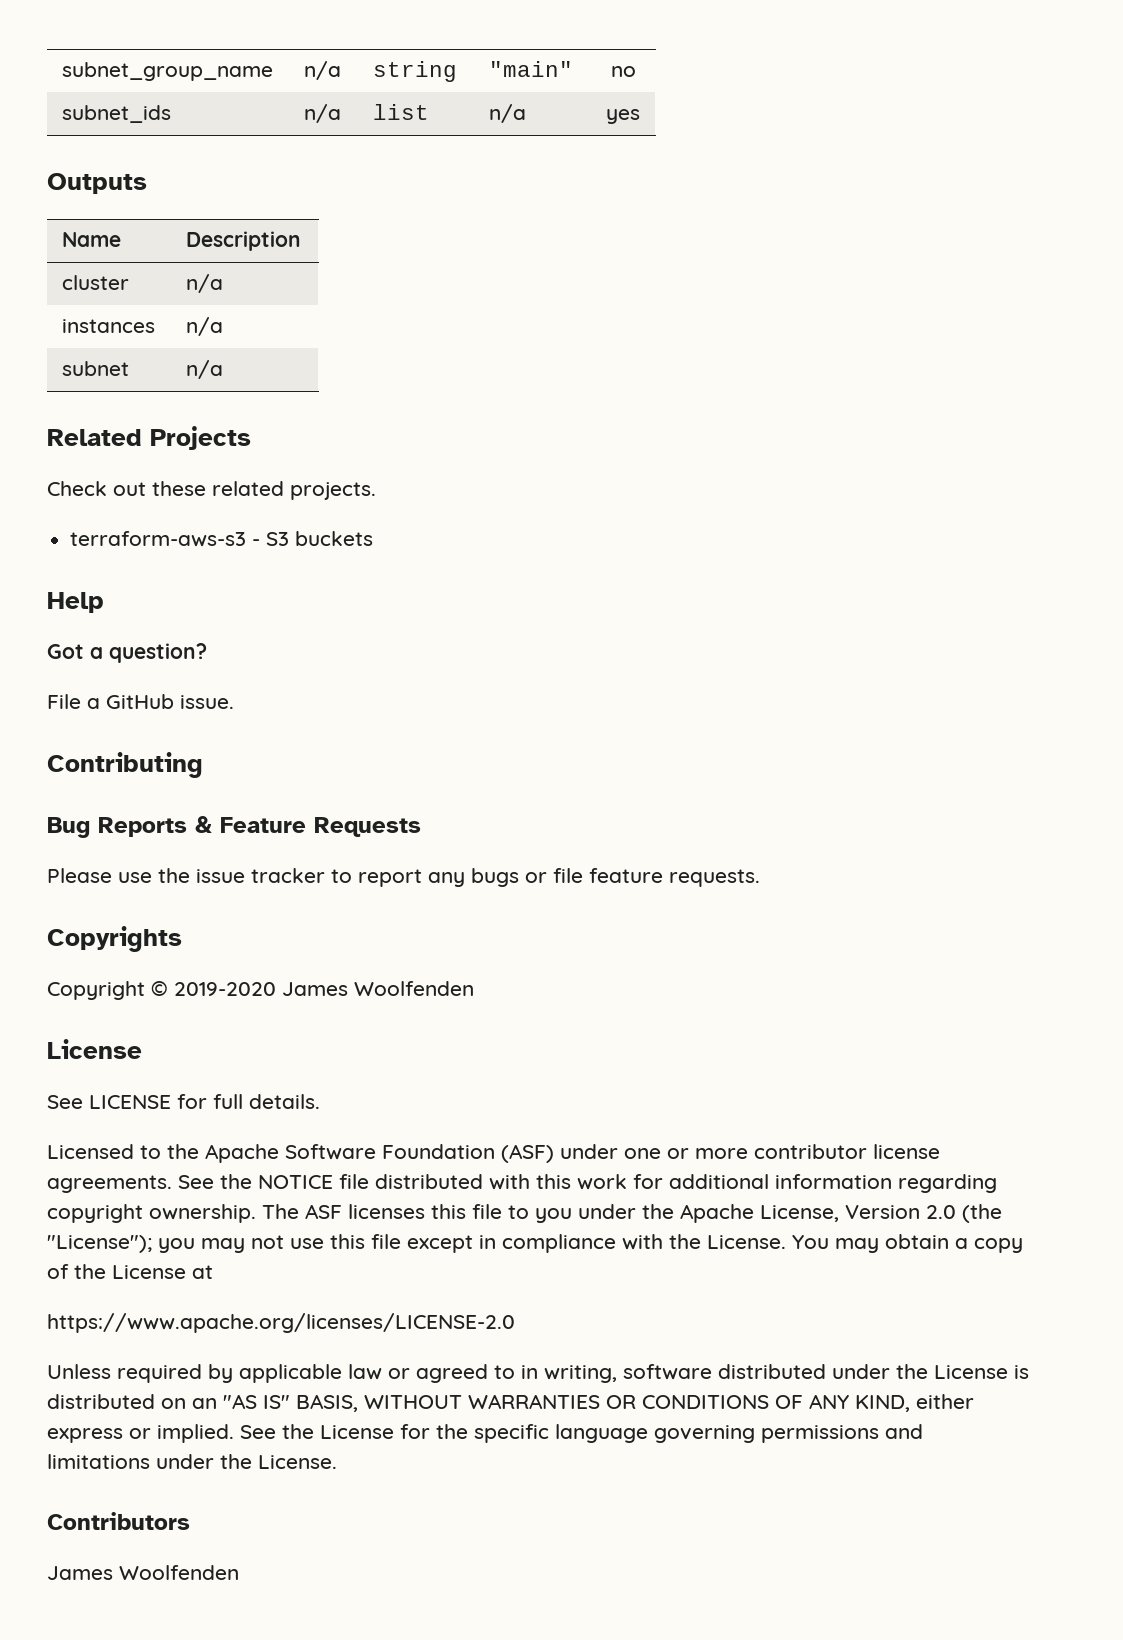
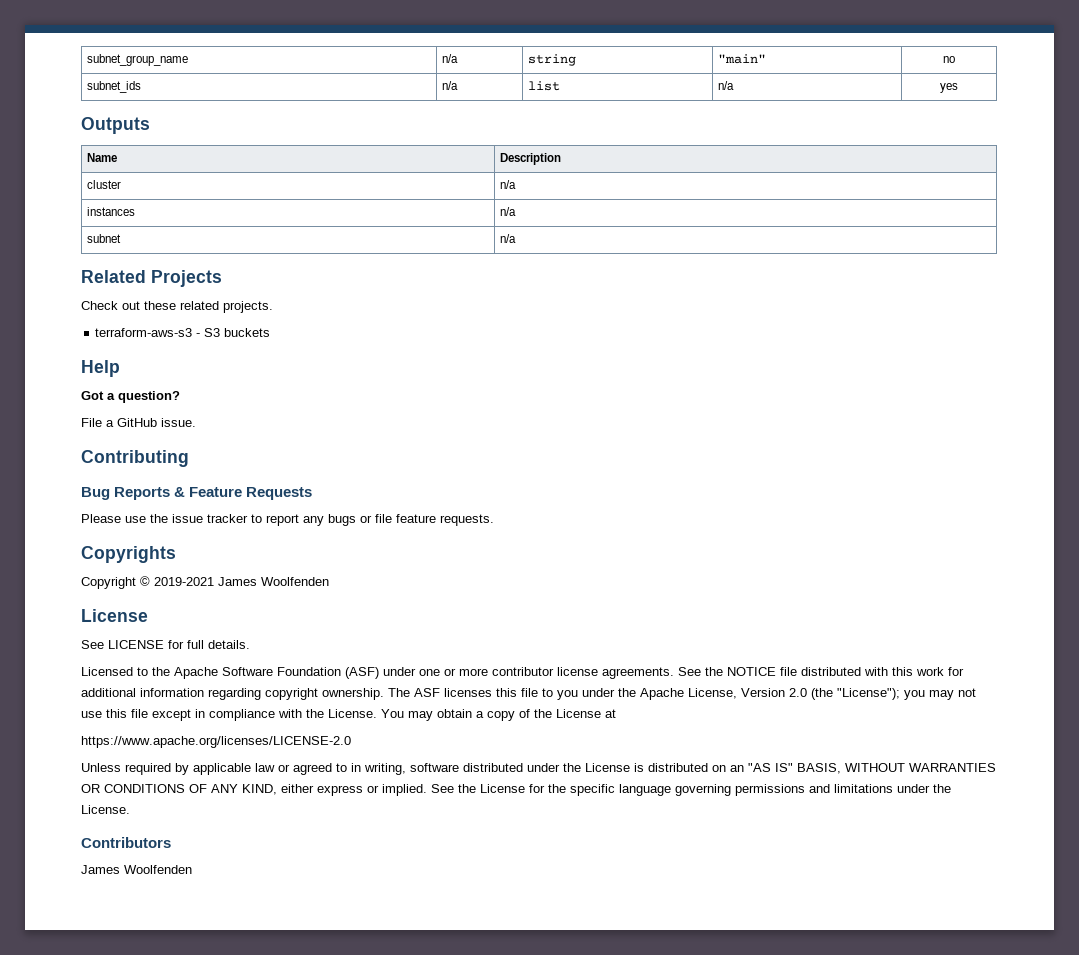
- Copyright © 2019-2020 James Woolfenden
+ Copyright © 2019-2021 James Woolfenden

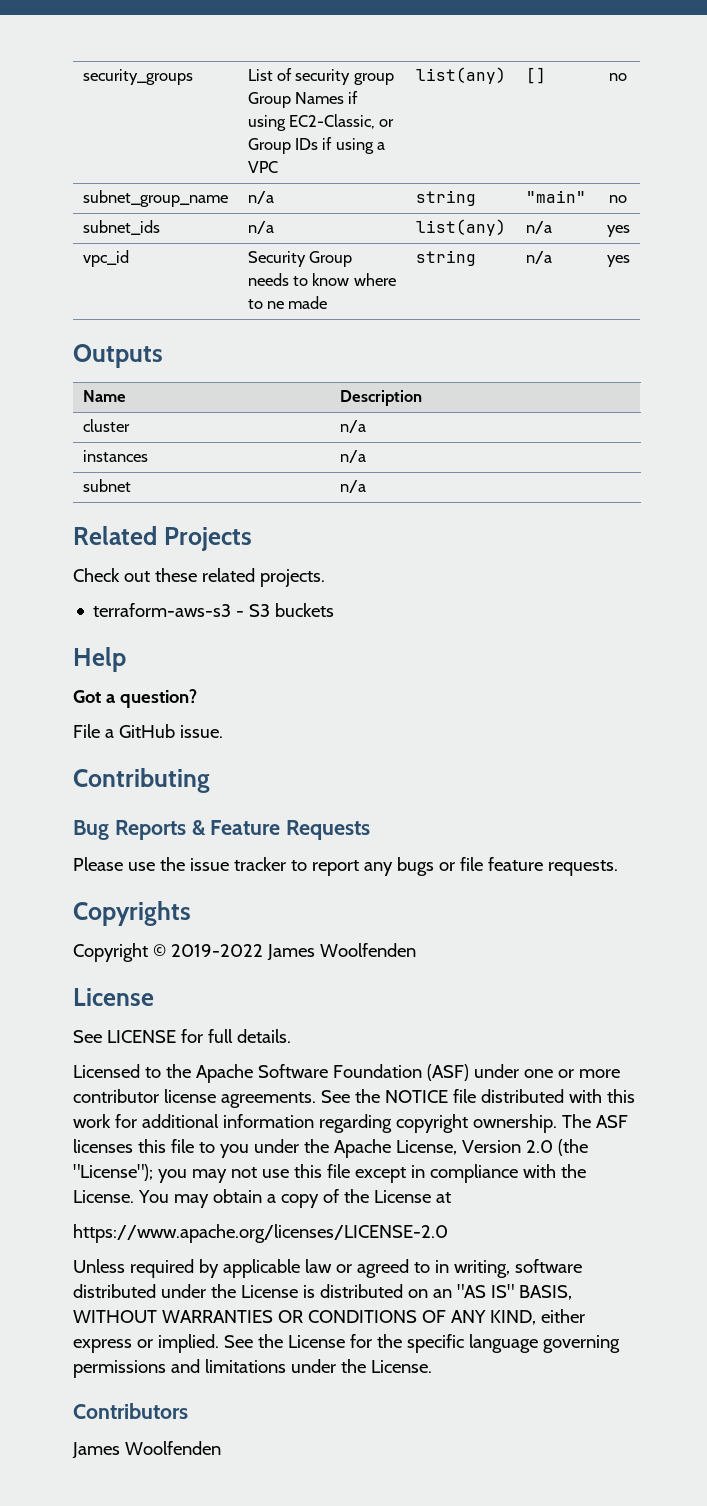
+ security_groups | List of security group Group Names if using EC2-Classic, or Group IDs if using a VPC | list(any) | [] | no
- subnet_ids | n/a | list | n/a | yes
+ subnet_ids | n/a | list(any) | n/a | yes
+ vpc_id | Security Group needs to know where to ne made | string | n/a | yes
- Copyright © 2019-2021 James Woolfenden
+ Copyright © 2019-2022 James Woolfenden

